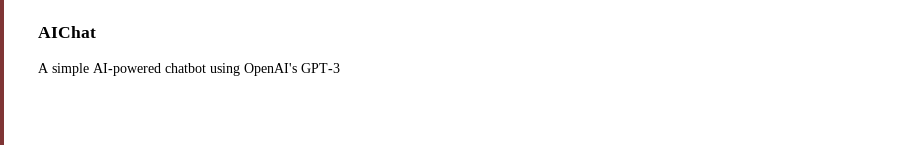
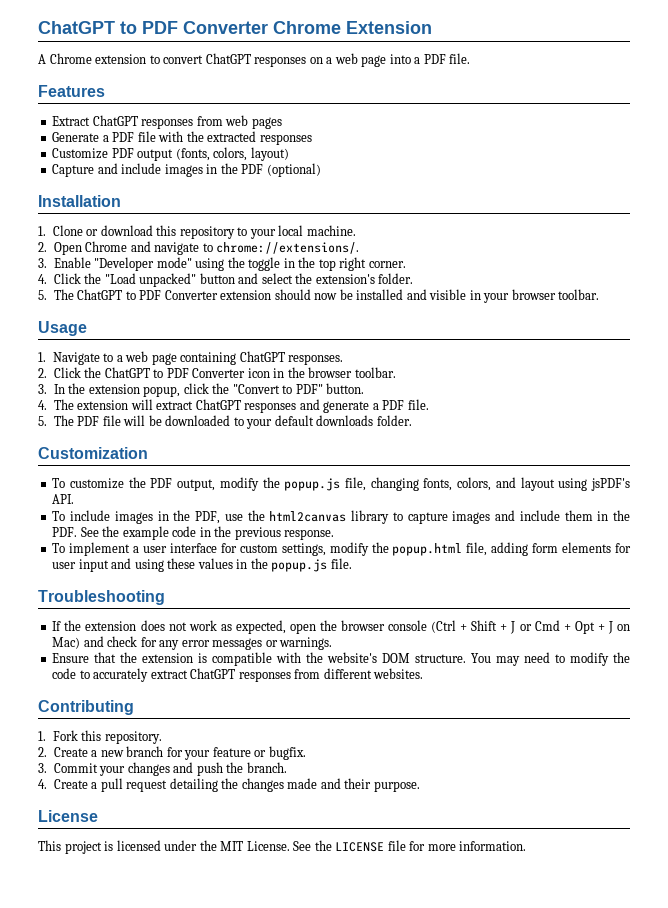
- AIChat
- A simple AI-powered chatbot using OpenAI's GPT-3
+ ChatGPT to PDF Converter Chrome Extension
+ A Chrome extension to convert ChatGPT responses on a web page into a PDF file.
+ Features
+ Extract ChatGPT responses from web pages
+ Generate a PDF file with the extracted responses
+ Customize PDF output (fonts, colors, layout)
+ Capture and include images in the PDF (optional)
+ Installation
+ 1. Clone or download this repository to your local machine.
+ 2. Open Chrome and navigate to chrome://extensions/.
+ 3. Enable "Developer mode" using the toggle in the top right corner.
+ 4. Click the "Load unpacked" button and select the extension's folder.
+ 5. The ChatGPT to PDF Converter extension should now be installed and visible in your browser toolbar.
+ Usage
+ 1. Navigate to a web page containing ChatGPT responses.
+ 2. Click the ChatGPT to PDF Converter icon in the browser toolbar.
+ 3. In the extension popup, click the "Convert to PDF" button.
+ 4. The extension will extract ChatGPT responses and generate a PDF file.
+ 5. The PDF file will be downloaded to your default downloads folder.
+ Customization
+ To customize the PDF output, modify the popup.js file, changing fonts, colors, and layout using jsPDF's API.
+ To include images in the PDF, use the html2canvas library to capture images and include them in the PDF. See the example code in the previous response.
+ To implement a user interface for custom settings, modify the popup.html file, adding form elements for user input and using these values in the popup.js file.
+ Troubleshooting
+ If the extension does not work as expected, open the browser console (Ctrl + Shift + J or Cmd + Opt + J on Mac) and check for any error messages or warnings.
+ Ensure that the extension is compatible with the website's DOM structure. You may need to modify the code to accurately extract ChatGPT responses from different websites.
+ Contributing
+ 1. Fork this repository.
+ 2. Create a new branch for your feature or bugfix.
+ 3. Commit your changes and push the branch.
+ 4. Create a pull request detailing the changes made and their purpose.
+ License
+ This project is licensed under the MIT License. See the LICENSE file for more information.

